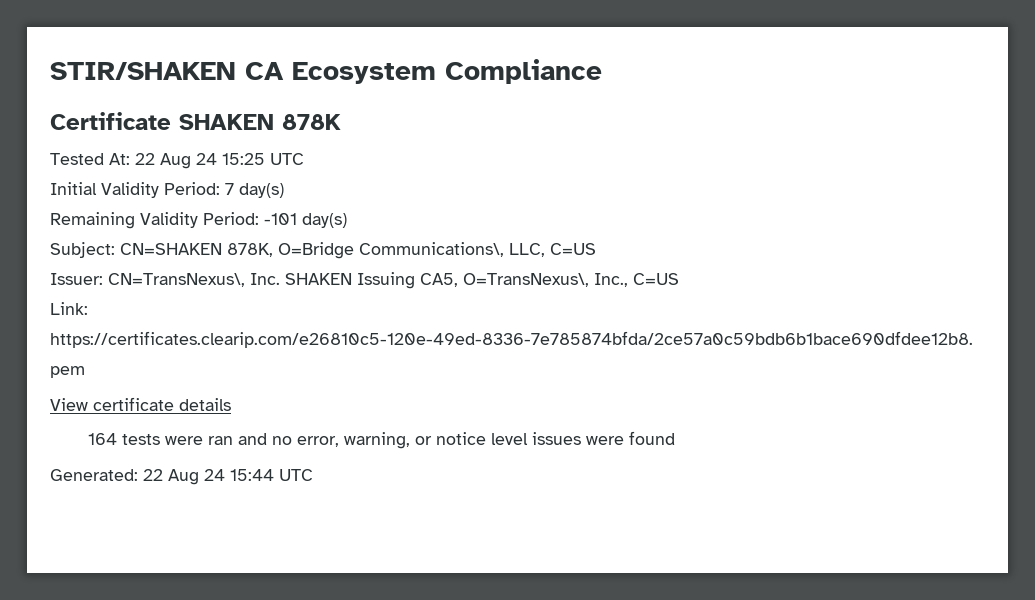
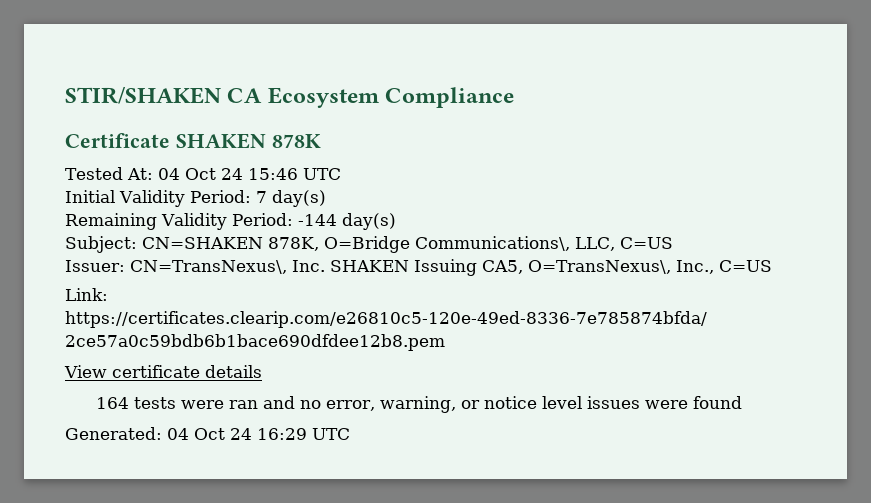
- Tested At: 22 Aug 24 15:25 UTC
+ Tested At: 04 Oct 24 15:46 UTC
- Remaining Validity Period: -101 day(s)
+ Remaining Validity Period: -144 day(s)
- Generated: 22 Aug 24 15:44 UTC
+ Generated: 04 Oct 24 16:29 UTC

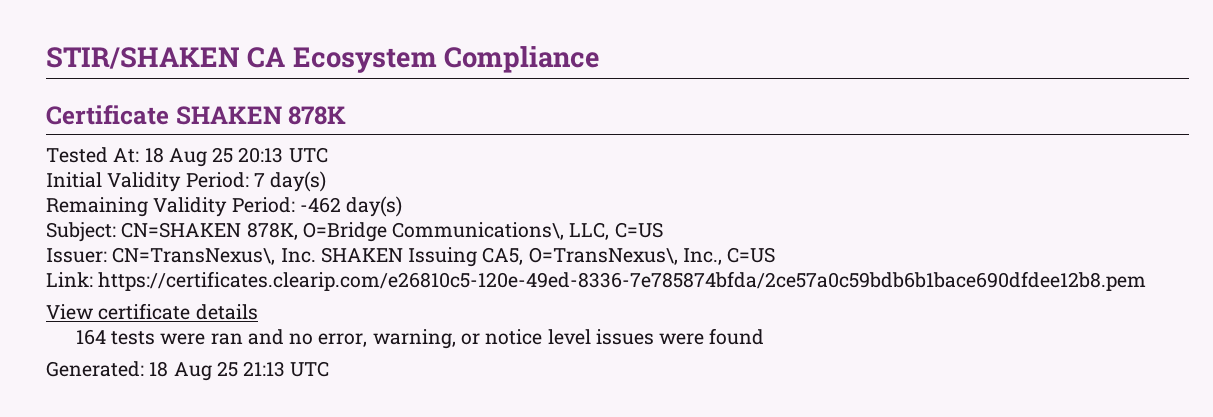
- Tested At: 04 Oct 24 15:46 UTC
+ Tested At: 18 Aug 25 20:13 UTC
- Remaining Validity Period: -144 day(s)
+ Remaining Validity Period: -462 day(s)
- Generated: 04 Oct 24 16:29 UTC
+ Generated: 18 Aug 25 21:13 UTC

